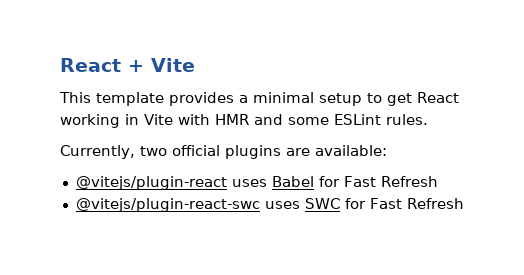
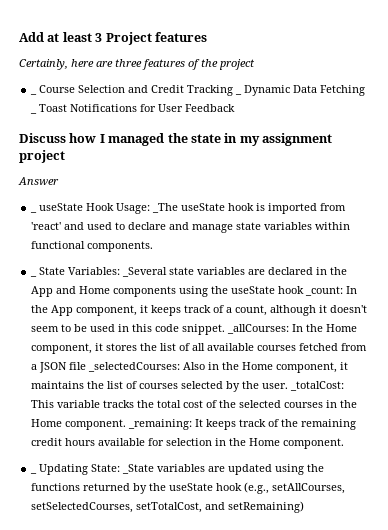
- React + Vite
- This template provides a minimal setup to get React working in Vite with HMR and some ESLint rules.
- Currently, two official plugins are available:
- @vitejs/plugin-react uses Babel for Fast Refresh
- @vitejs/plugin-react-swc uses SWC for Fast Refresh
+ Add at least 3 Project features
+ Certainly, here are three features of the project
+ _ Course Selection and Credit Tracking _ Dynamic Data Fetching _ Toast Notifications for User Feedback
+ Discuss how I managed the state in my assignment project
+ Answer
+ _ useState Hook Usage: _The useState hook is imported from 'react' and used to declare and manage state variables within functional components.
+ _ State Variables: _Several state variables are declared in the App and Home components using the useState hook _count: In the App component, it keeps track of a count, although it doesn't seem to be used in this code snippet. _allCourses: In the Home component, it stores the list of all available courses fetched from a JSON file _selectedCourses: Also in the Home component, it maintains the list of courses selected by the user. _totalCost: This variable tracks the total cost of the selected courses in the Home component. _remaining: It keeps track of the remaining credit hours available for selection in the Home component.
+ _ Updating State: _State variables are updated using the functions returned by the useState hook (e.g., setAllCourses, setSelectedCourses, setTotalCost, and setRemaining)

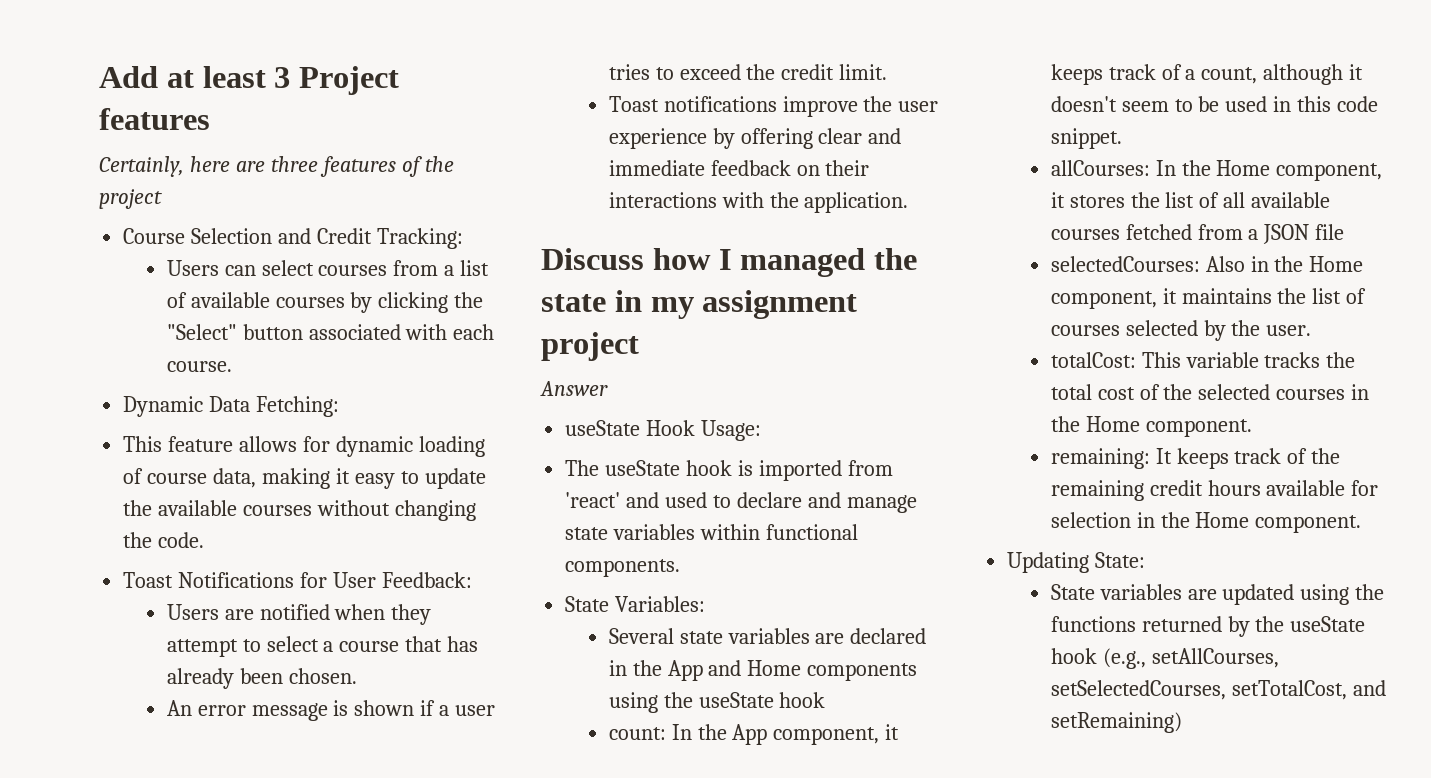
- _ Course Selection and Credit Tracking _ Dynamic Data Fetching _ Toast Notifications for User Feedback
+ Course Selection and Credit Tracking:
+ Users can select courses from a list of available courses by clicking the "Select" button associated with each course.
+ Dynamic Data Fetching:
+ This feature allows for dynamic loading of course data, making it easy to update the available courses without changing the code.
+ Toast Notifications for User Feedback:
+ Users are notified when they attempt to select a course that has already been chosen.
+ An error message is shown if a user tries to exceed the credit limit.
+ Toast notifications improve the user experience by offering clear and immediate feedback on their interactions with the application.
- _ useState Hook Usage: _The useState hook is imported from 'react' and used to declare and manage state variables within functional components.
+ useState Hook Usage:
+ The useState hook is imported from 'react' and used to declare and manage state variables within functional components.
- _ State Variables: _Several state variables are declared in the App and Home components using the useState hook _count:
+ State Variables:
+ Several state variables are declared in the App and Home components using the useState hook
+ count:
- In the App component, it keeps track of a count, although it doesn't seem to be used in this code snippet. _allCourses:
+ In the App component, it keeps track of a count, although it doesn't seem to be used in this code snippet.
+ allCourses:
- In the Home component, it stores the list of all available courses fetched from a JSON file _selectedCourses:
+ In the Home component, it stores the list of all available courses fetched from a JSON file
+ selectedCourses:
- Also in the Home component, it maintains the list of courses selected by the user. _totalCost:
+ Also in the Home component, it maintains the list of courses selected by the user.
+ totalCost:
- This variable tracks the total cost of the selected courses in the Home component. _remaining:
+ This variable tracks the total cost of the selected courses in the Home component.
+ remaining:
- _ Updating State: _State variables are updated using the functions returned by the useState hook (e.g., setAllCourses, setSelectedCourses, setTotalCost, and setRemaining)
+ Updating State:
+ State variables are updated using the functions returned by the useState hook (e.g., setAllCourses, setSelectedCourses, setTotalCost, and setRemaining)

